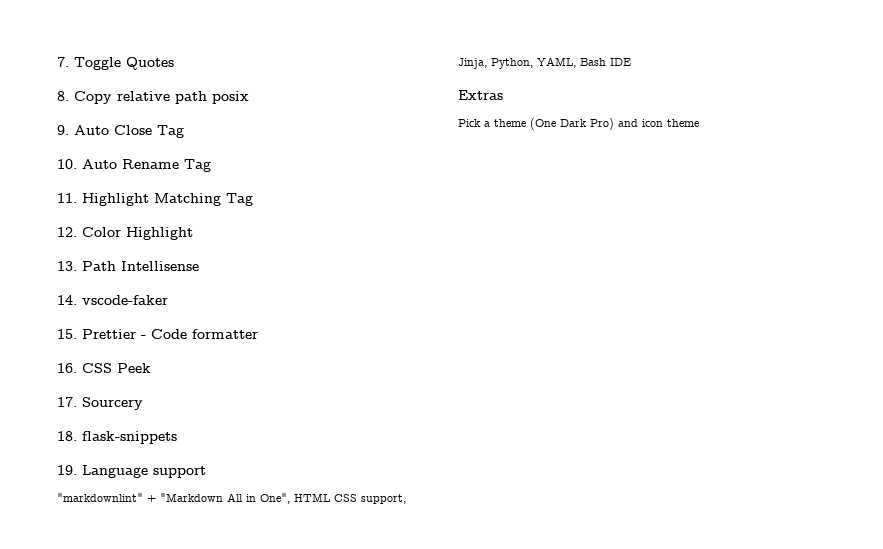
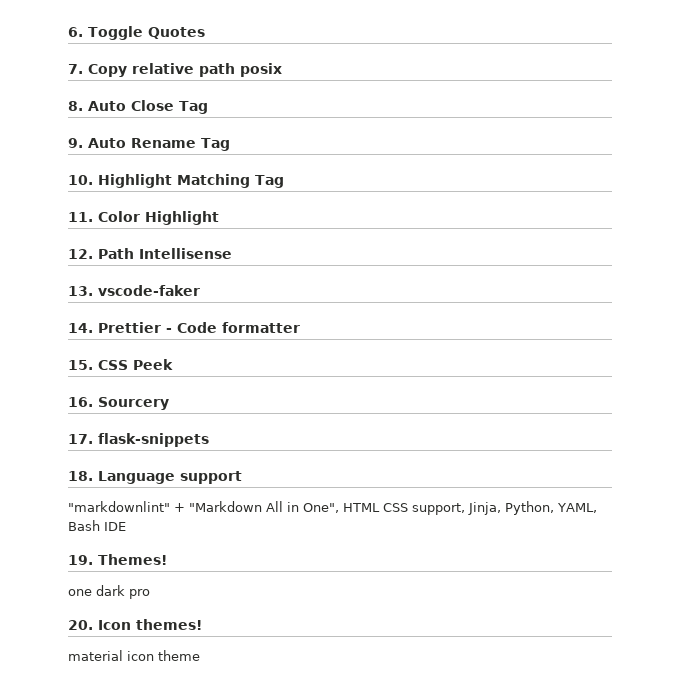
- 7. Toggle Quotes
+ 6. Toggle Quotes
- 8. Copy relative path posix
+ 7. Copy relative path posix
- 9. Auto Close Tag
+ 8. Auto Close Tag
- 10. Auto Rename Tag
+ 9. Auto Rename Tag
- 11. Highlight Matching Tag
+ 10. Highlight Matching Tag
- 12. Color Highlight
+ 11. Color Highlight
- 13. Path Intellisense
+ 12. Path Intellisense
- 14. vscode-faker
+ 13. vscode-faker
- 15. Prettier - Code formatter
+ 14. Prettier - Code formatter
- 16. CSS Peek
+ 15. CSS Peek
- 17. Sourcery
+ 16. Sourcery
- 18. flask-snippets
+ 17. flask-snippets
- 19. Language support
+ 18. Language support
- Extras
- Pick a theme (One Dark Pro) and icon theme
+ 19. Themes!
+ one dark pro
+ 20. Icon themes!
+ material icon theme

